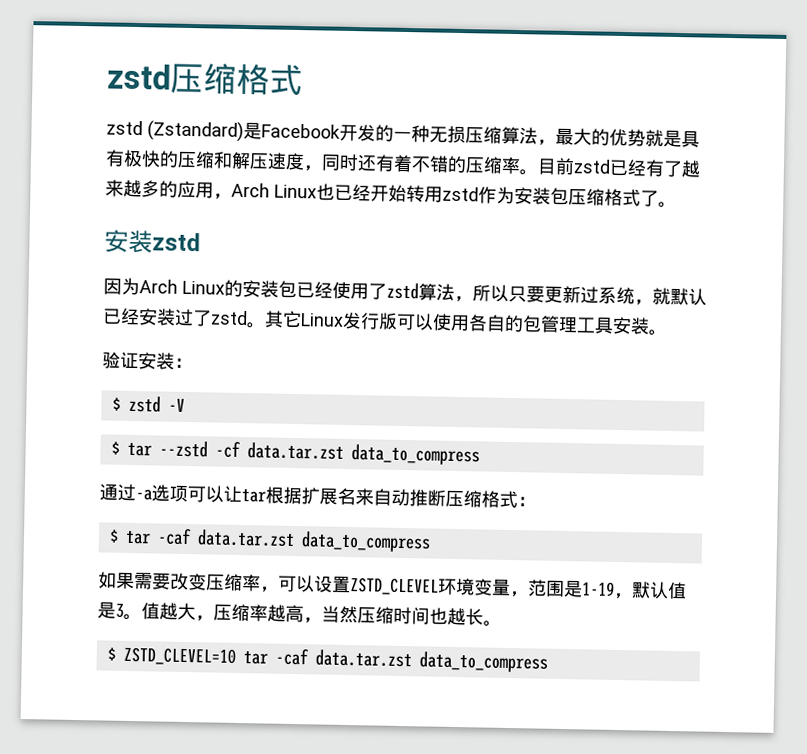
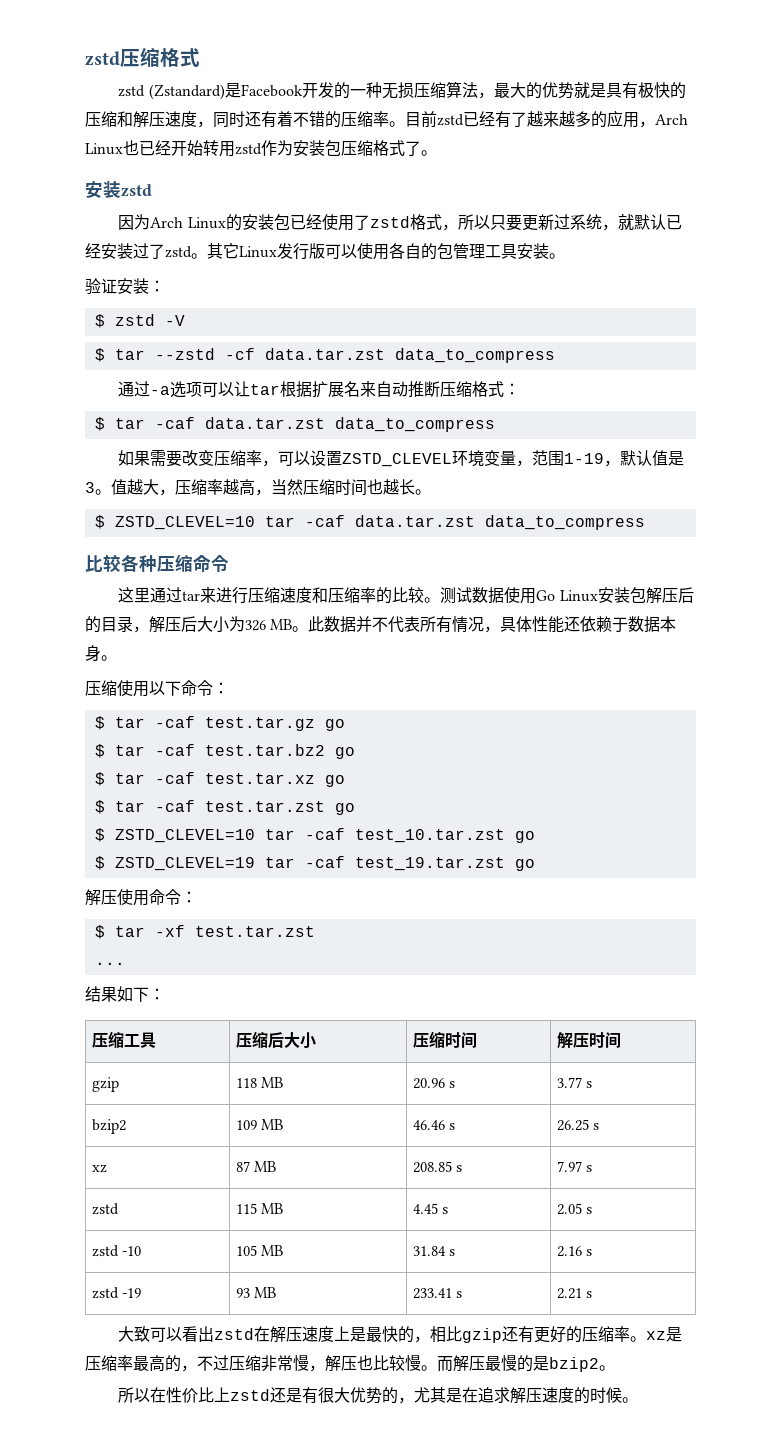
- 因为Arch Linux的安装包已经使用了zstd算法，所以只要更新过系统，就默认已经安装过了zstd。
+ 因为Arch Linux的安装包已经使用了zstd格式，所以只要更新过系统，就默认已经安装过了zstd。
- 如果需要改变压缩率，可以设置ZSTD_CLEVEL环境变量，范围是1-19，默认值是3。
+ 如果需要改变压缩率，可以设置ZSTD_CLEVEL环境变量，范围1-19，默认值是3。
+ 比较各种压缩命令
+ 这里通过tar来进行压缩速度和压缩率的比较。测试数据使用Go Linux安装包解压后的目录，解压后大小为326 MB。此数据并不代表所有情况，具体性能还依赖于数据本身。
+ 压缩使用以下命令：
+ $ tar -caf test.tar.gz go
+ $ tar -caf test.tar.bz2 go
+ $ tar -caf test.tar.xz go
+ $ tar -caf test.tar.zst go
+ $ ZSTD_CLEVEL=10 tar -caf test_10.tar.zst go
+ $ ZSTD_CLEVEL=19 tar -caf test_19.tar.zst go
+ 解压使用命令：
+ $ tar -xf test.tar.zst
+ ...
+ 结果如下：
+ 压缩工具 | 压缩后大小 | 压缩时间 | 解压时间
+ gzip | 118 MB | 20.96 s | 3.77 s
+ bzip2 | 109 MB | 46.46 s | 26.25 s
+ xz | 87 MB | 208.85 s | 7.97 s
+ zstd | 115 MB | 4.45 s | 2.05 s
+ zstd -10 | 105 MB | 31.84 s | 2.16 s
+ zstd -19 | 93 MB | 233.41 s | 2.21 s
+ 大致可以看出zstd在解压速度上是最快的，相比gzip还有更好的压缩率。xz是压缩率最高的，不过压缩非常慢，解压也比较慢。而解压最慢的是bzip2。
+ 所以在性价比上zstd还是有很大优势的，尤其是在追求解压速度的时候。

